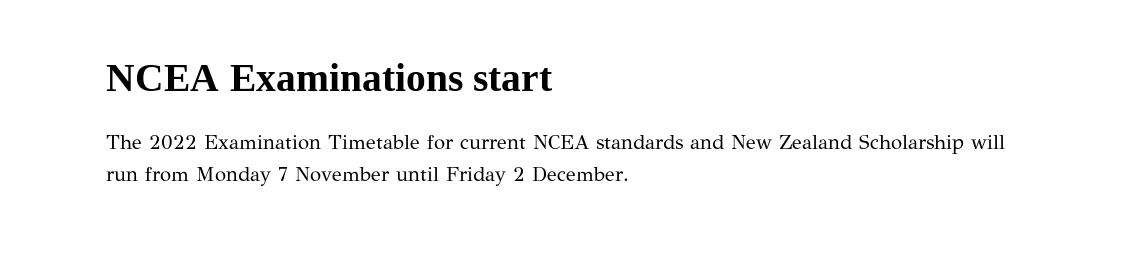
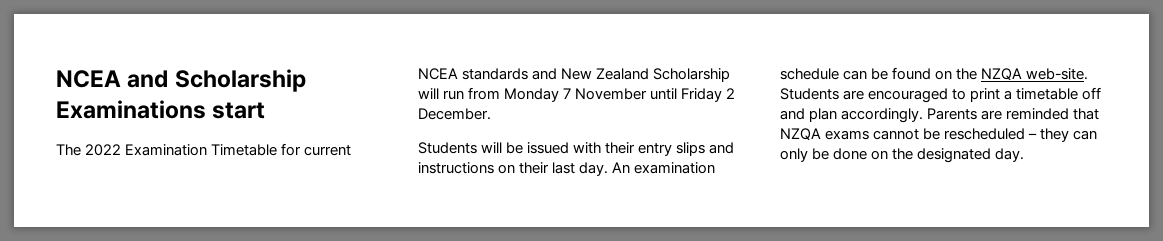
- NCEA Examinations start
+ NCEA and Scholarship Examinations start
+ Students will be issued with their entry slips and instructions on their last day. An examination schedule can be found on the NZQA web-site. Students are encouraged to print a timetable off and plan accordingly. Parents are reminded that NZQA exams cannot be rescheduled – they can only be done on the designated day.

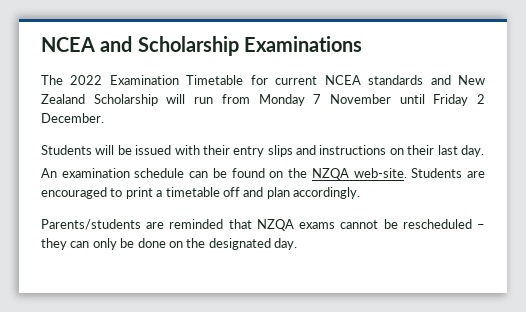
- NCEA and Scholarship Examinations start
+ NCEA and Scholarship Examinations
- Students will be issued with their entry slips and instructions on their last day. An examination schedule can be found on the NZQA web-site.
+ Students will be issued with their entry slips and instructions on their last day.
+ An examination schedule can be found on the NZQA web-site.
- Students are encouraged to print a timetable off and plan accordingly. Parents are reminded that NZQA exams cannot be rescheduled – they can only be done on the designated day.
+ Students are encouraged to print a timetable off and plan accordingly.
+ Parents/students are reminded that NZQA exams cannot be rescheduled – they can only be done on the designated day.

